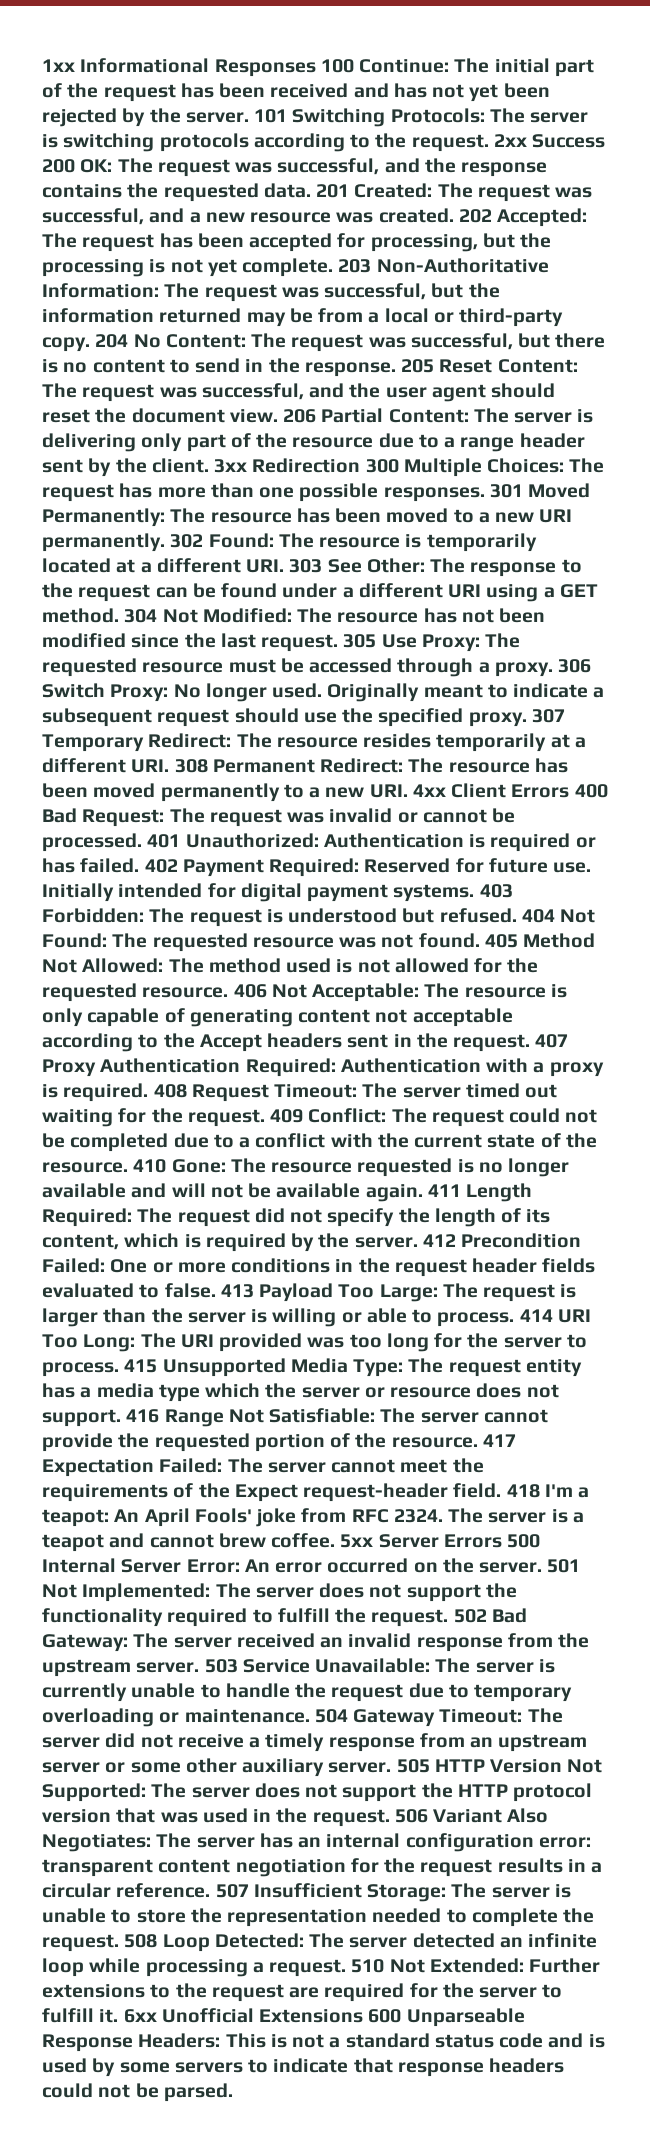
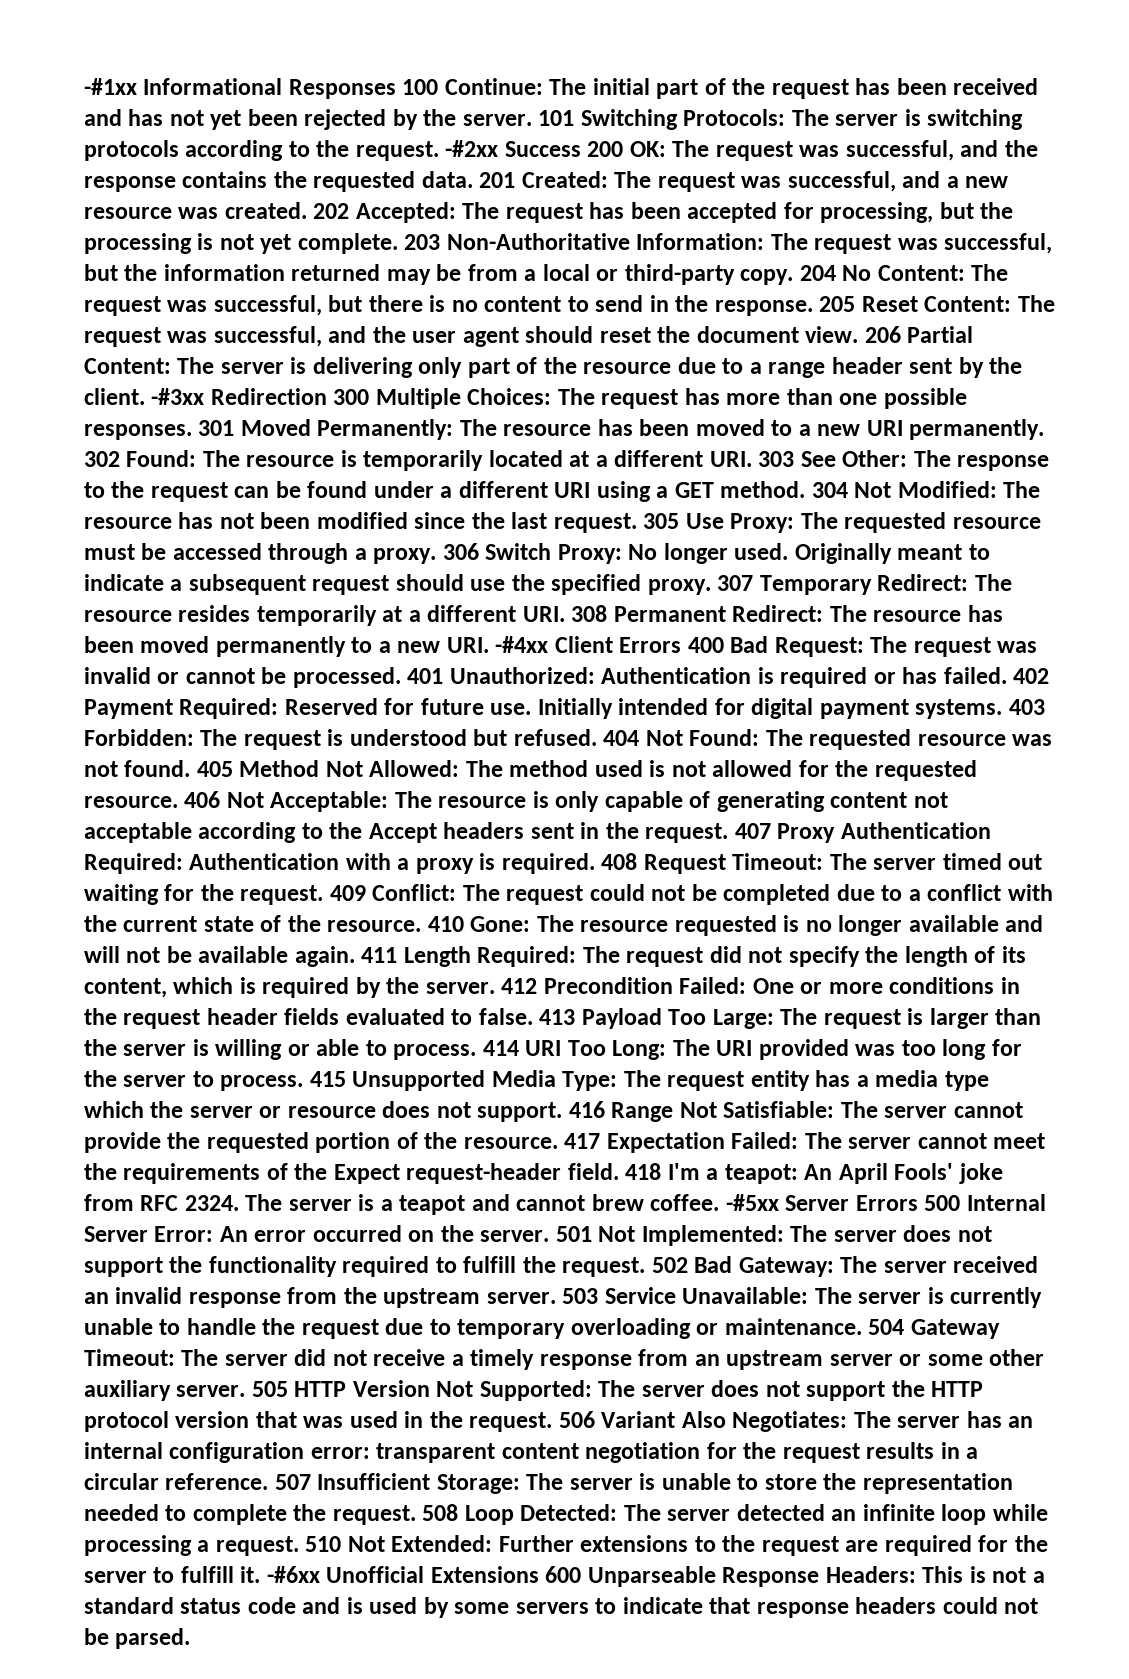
- 1xx Informational Responses 100 Continue: The initial part of the request has been received and has not yet been rejected by the server.
+ -#1xx Informational Responses 100 Continue: The initial part of the request has been received and has not yet been rejected by the server.
- 2xx Success 200 OK: The request was successful, and the response contains the requested data.
+ -#2xx Success 200 OK: The request was successful, and the response contains the requested data.
- 3xx Redirection 300 Multiple Choices: The request has more than one possible responses.
+ -#3xx Redirection 300 Multiple Choices: The request has more than one possible responses.
- 307 Temporary Redirect: The resource resides temporarily at a different URI. 308 Permanent Redirect: The resource has been moved permanently to a new URI. 4xx Client Errors 400 Bad Request: The request was invalid or cannot be processed.
+ 307 Temporary Redirect: The resource resides temporarily at a different URI. 308 Permanent Redirect: The resource has been moved permanently to a new URI. -#4xx Client Errors 400 Bad Request: The request was invalid or cannot be processed.
- 5xx Server Errors 500 Internal Server Error: An error occurred on the server.
+ -#5xx Server Errors 500 Internal Server Error: An error occurred on the server.
- 6xx Unofficial Extensions 600 Unparseable Response Headers: This is not a standard status code and is used by some servers to indicate that response headers could not be parsed.
+ -#6xx Unofficial Extensions 600 Unparseable Response Headers: This is not a standard status code and is used by some servers to indicate that response headers could not be parsed.

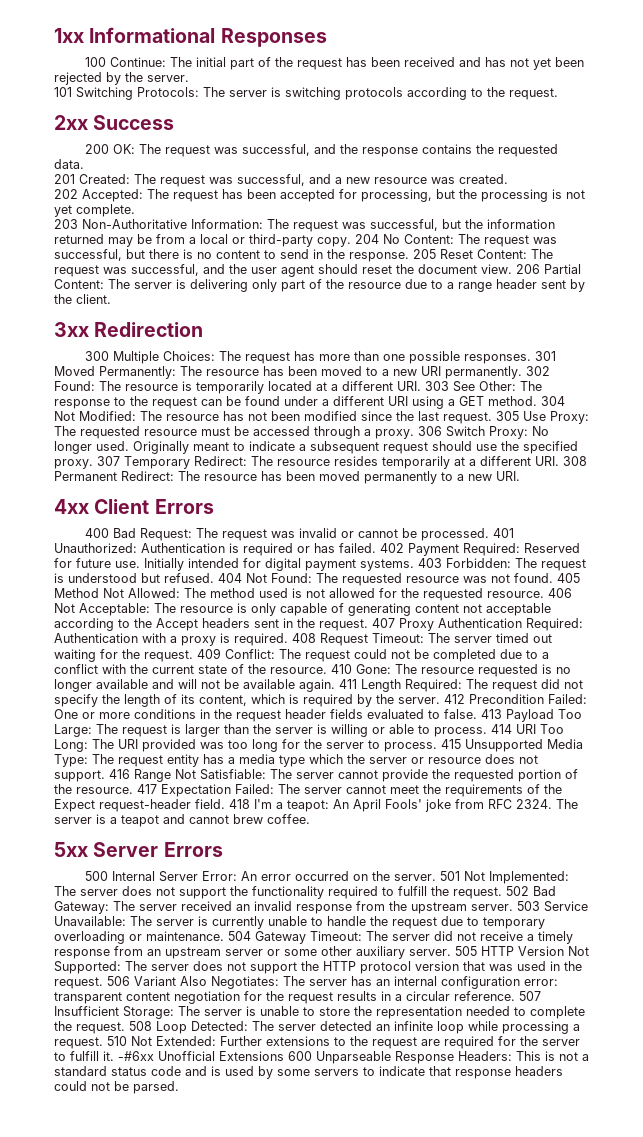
- -#1xx Informational Responses 100 Continue:
+ 1xx Informational Responses
+ 100 Continue:
- The initial part of the request has been received and has not yet been rejected by the server. 101 Switching Protocols:
+ The initial part of the request has been received and has not yet been rejected by the server.
+ 101 Switching Protocols:
- The server is switching protocols according to the request. -#2xx Success 200 OK:
+ The server is switching protocols according to the request.
+ 2xx Success
+ 200 OK:
- The request was successful, and the response contains the requested data. 201 Created:
+ The request was successful, and the response contains the requested data.
+ 201 Created:
- The request was successful, and a new resource was created. 202 Accepted:
+ The request was successful, and a new resource was created.
+ 202 Accepted:
- The request has been accepted for processing, but the processing is not yet complete. 203 Non-Authoritative Information:
+ The request has been accepted for processing, but the processing is not yet complete.
+ 203 Non-Authoritative Information:
- 206 Partial Content: The server is delivering only part of the resource due to a range header sent by the client. -#3xx Redirection 300 Multiple Choices: The request has more than one possible responses.
+ 206 Partial Content: The server is delivering only part of the resource due to a range header sent by the client.
+ 3xx Redirection
+ 300 Multiple Choices: The request has more than one possible responses.
- 307 Temporary Redirect: The resource resides temporarily at a different URI. 308 Permanent Redirect: The resource has been moved permanently to a new URI. -#4xx Client Errors 400 Bad Request: The request was invalid or cannot be processed.
+ 307 Temporary Redirect: The resource resides temporarily at a different URI. 308 Permanent Redirect: The resource has been moved permanently to a new URI.
+ 4xx Client Errors
+ 400 Bad Request: The request was invalid or cannot be processed.
- The server is a teapot and cannot brew coffee. -#5xx Server Errors 500 Internal Server Error: An error occurred on the server.
+ The server is a teapot and cannot brew coffee.
+ 5xx Server Errors
+ 500 Internal Server Error: An error occurred on the server.

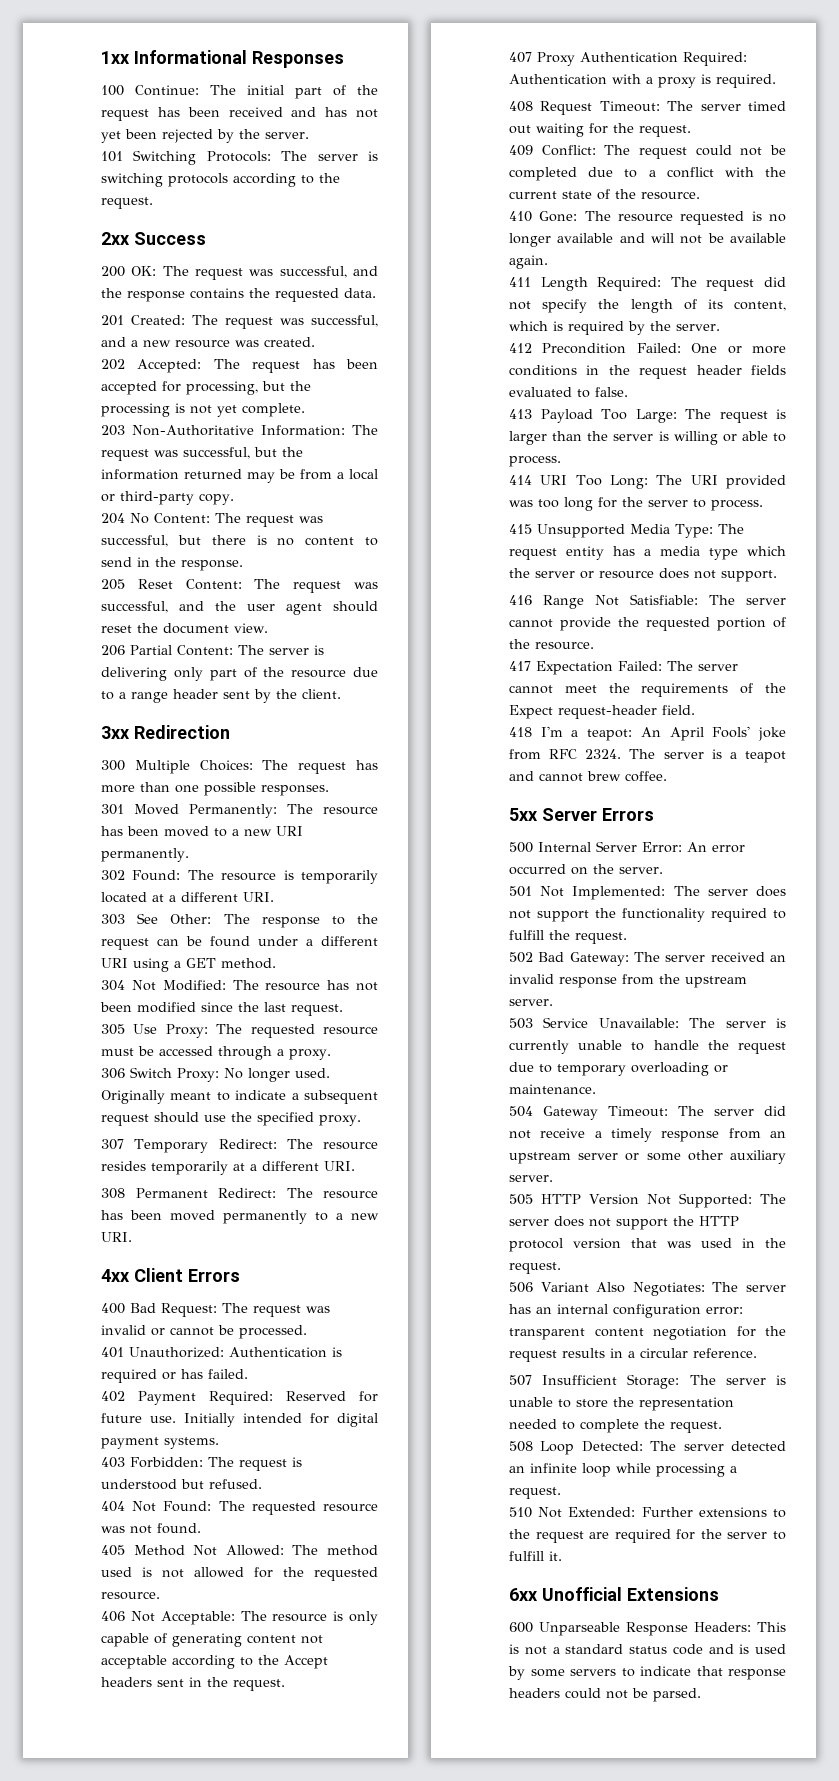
- The request was successful, but the information returned may be from a local or third-party copy. 204 No Content:
+ The request was successful, but the information returned may be from a local or third-party copy.
+ 204 No Content:
- The request was successful, but there is no content to send in the response. 205 Reset Content:
+ The request was successful, but there is no content to send in the response.
+ 205 Reset Content:
- The request was successful, and the user agent should reset the document view. 206 Partial Content:
+ The request was successful, and the user agent should reset the document view.
+ 206 Partial Content:
- The request has more than one possible responses. 301 Moved Permanently:
+ The request has more than one possible responses.
+ 301 Moved Permanently:
- The resource has been moved to a new URI permanently. 302 Found:
+ The resource has been moved to a new URI permanently.
+ 302 Found:
- The resource is temporarily located at a different URI. 303 See Other:
+ The resource is temporarily located at a different URI.
+ 303 See Other:
- The response to the request can be found under a different URI using a GET method. 304 Not Modified:
+ The response to the request can be found under a different URI using a GET method.
+ 304 Not Modified:
- The resource has not been modified since the last request. 305 Use Proxy:
+ The resource has not been modified since the last request.
+ 305 Use Proxy:
- The requested resource must be accessed through a proxy. 306 Switch Proxy:
+ The requested resource must be accessed through a proxy.
+ 306 Switch Proxy:
- Originally meant to indicate a subsequent request should use the specified proxy. 307 Temporary Redirect: The resource resides temporarily at a different URI. 308 Permanent Redirect: The resource has been moved permanently to a new URI.
+ Originally meant to indicate a subsequent request should use the specified proxy.
+ 307 Temporary Redirect: The resource resides temporarily at a different URI.
+ 308 Permanent Redirect: The resource has been moved permanently to a new URI.
- 400 Bad Request: The request was invalid or cannot be processed. 401 Unauthorized: Authentication is required or has failed. 402 Payment Required: Reserved for future use.
+ 400 Bad Request: The request was invalid or cannot be processed.
+ 401 Unauthorized: Authentication is required or has failed.
+ 402 Payment Required: Reserved for future use.
- Initially intended for digital payment systems. 403 Forbidden:
+ Initially intended for digital payment systems.
+ 403 Forbidden:
- The request is understood but refused. 404 Not Found:
+ The request is understood but refused.
+ 404 Not Found:
- The requested resource was not found. 405 Method Not Allowed:
+ The requested resource was not found.
+ 405 Method Not Allowed:
- The method used is not allowed for the requested resource. 406 Not Acceptable:
+ The method used is not allowed for the requested resource.
+ 406 Not Acceptable:
- The resource is only capable of generating content not acceptable according to the Accept headers sent in the request. 407 Proxy Authentication Required:
+ The resource is only capable of generating content not acceptable according to the Accept headers sent in the request.
+ 407 Proxy Authentication Required:
- Authentication with a proxy is required. 408 Request Timeout:
+ Authentication with a proxy is required.
+ 408 Request Timeout:
- The server timed out waiting for the request. 409 Conflict:
+ The server timed out waiting for the request.
+ 409 Conflict:
- The request could not be completed due to a conflict with the current state of the resource. 410 Gone:
+ The request could not be completed due to a conflict with the current state of the resource.
+ 410 Gone:
- The resource requested is no longer available and will not be available again. 411 Length Required:
+ The resource requested is no longer available and will not be available again.
+ 411 Length Required:
- The request did not specify the length of its content, which is required by the server. 412 Precondition Failed:
+ The request did not specify the length of its content, which is required by the server.
+ 412 Precondition Failed:
- One or more conditions in the request header fields evaluated to false. 413 Payload Too Large:
+ One or more conditions in the request header fields evaluated to false.
+ 413 Payload Too Large:
- The request is larger than the server is willing or able to process. 414 URI Too Long:
+ The request is larger than the server is willing or able to process.
+ 414 URI Too Long:
- The URI provided was too long for the server to process. 415 Unsupported Media Type:
+ The URI provided was too long for the server to process.
+ 415 Unsupported Media Type:
- The request entity has a media type which the server or resource does not support. 416 Range Not Satisfiable:
+ The request entity has a media type which the server or resource does not support.
+ 416 Range Not Satisfiable:
- The server cannot provide the requested portion of the resource. 417 Expectation Failed:
+ The server cannot provide the requested portion of the resource.
+ 417 Expectation Failed:
- The server cannot meet the requirements of the Expect request-header field. 418 I'm a teapot:
+ The server cannot meet the requirements of the Expect request-header field.
+ 418 I'm a teapot:
- An error occurred on the server. 501 Not Implemented:
+ An error occurred on the server.
+ 501 Not Implemented:
- The server does not support the functionality required to fulfill the request. 502 Bad Gateway:
+ The server does not support the functionality required to fulfill the request.
+ 502 Bad Gateway:
- The server received an invalid response from the upstream server. 503 Service Unavailable:
+ The server received an invalid response from the upstream server.
+ 503 Service Unavailable:
- The server is currently unable to handle the request due to temporary overloading or maintenance. 504 Gateway Timeout:
+ The server is currently unable to handle the request due to temporary overloading or maintenance.
+ 504 Gateway Timeout:
- The server did not receive a timely response from an upstream server or some other auxiliary server. 505 HTTP Version Not Supported:
+ The server did not receive a timely response from an upstream server or some other auxiliary server.
+ 505 HTTP Version Not Supported:
- The server does not support the HTTP protocol version that was used in the request. 506 Variant Also Negotiates:
+ The server does not support the HTTP protocol version that was used in the request.
+ 506 Variant Also Negotiates:
- transparent content negotiation for the request results in a circular reference. 507 Insufficient Storage:
+ transparent content negotiation for the request results in a circular reference.
+ 507 Insufficient Storage:
- The server is unable to store the representation needed to complete the request. 508 Loop Detected:
+ The server is unable to store the representation needed to complete the request.
+ 508 Loop Detected:
- The server detected an infinite loop while processing a request. 510 Not Extended:
+ The server detected an infinite loop while processing a request.
+ 510 Not Extended:
- Further extensions to the request are required for the server to fulfill it. -#6xx Unofficial Extensions 600 Unparseable Response Headers:
+ Further extensions to the request are required for the server to fulfill it.
+ 6xx Unofficial Extensions
+ 600 Unparseable Response Headers:

